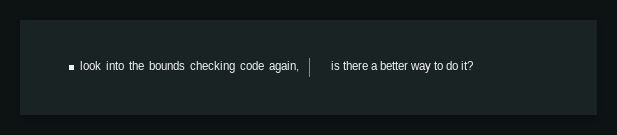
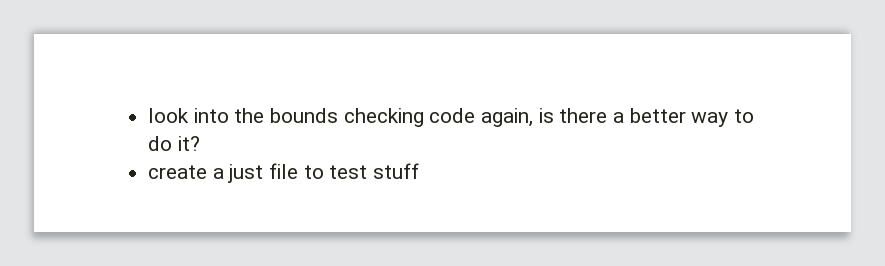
+ create a just file to test stuff

